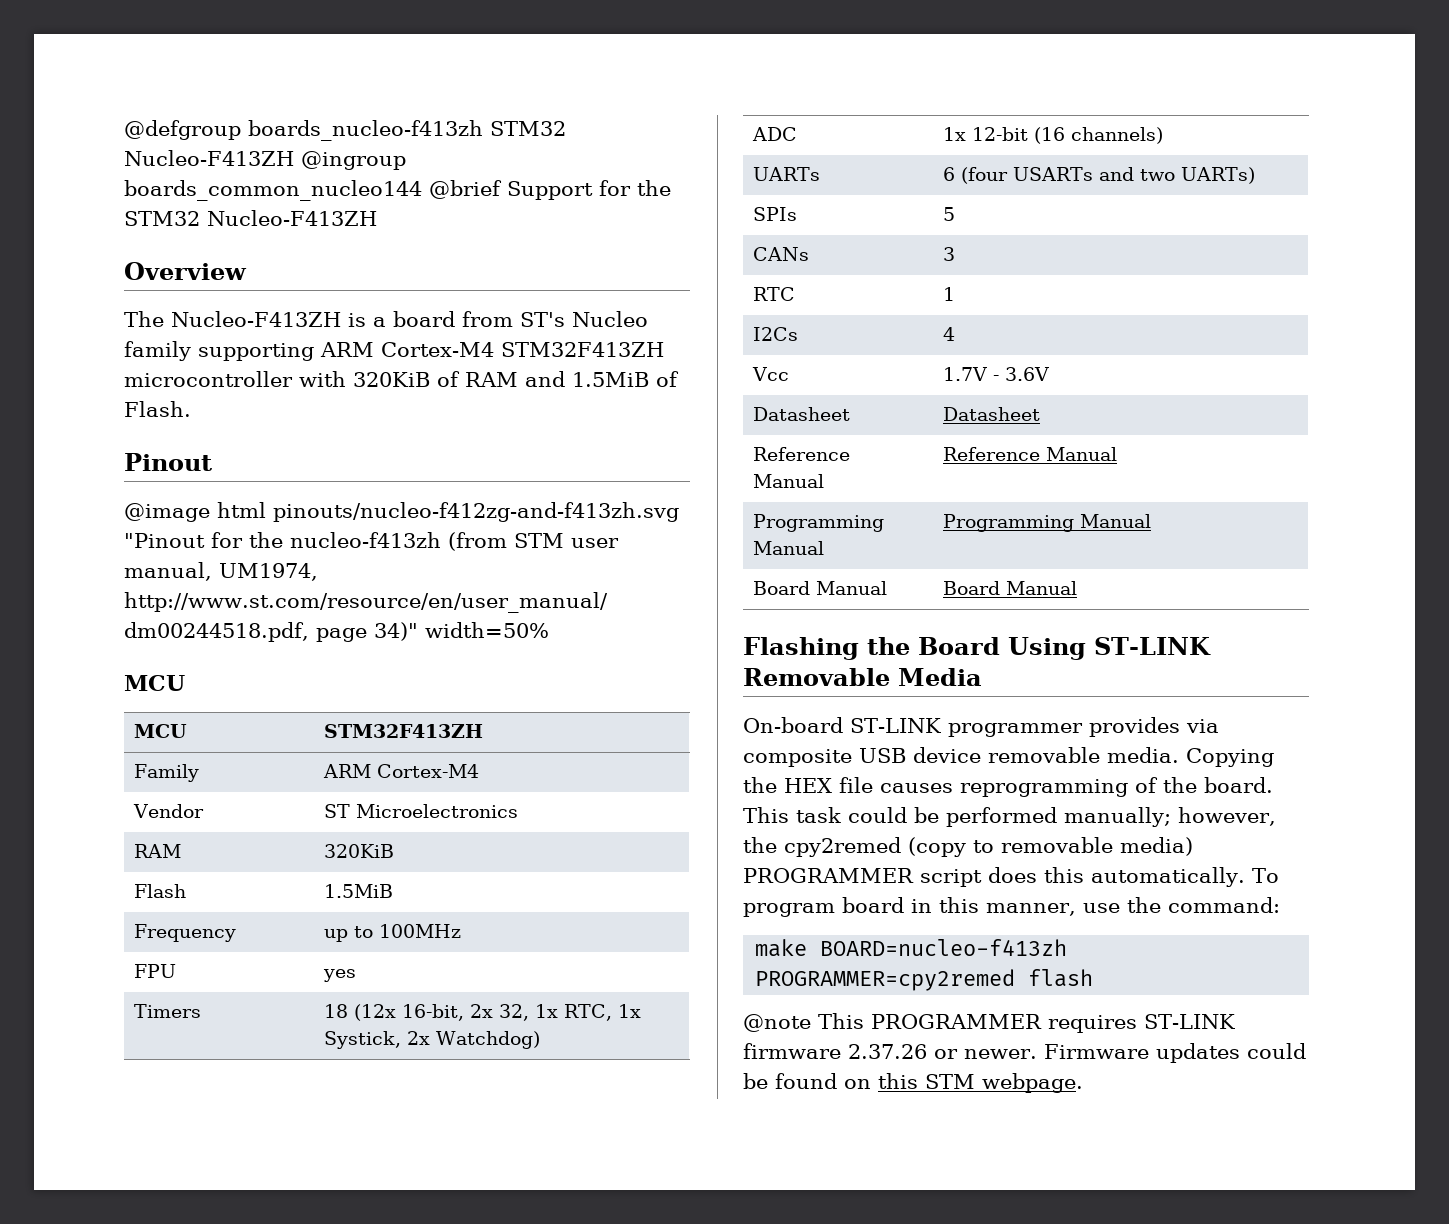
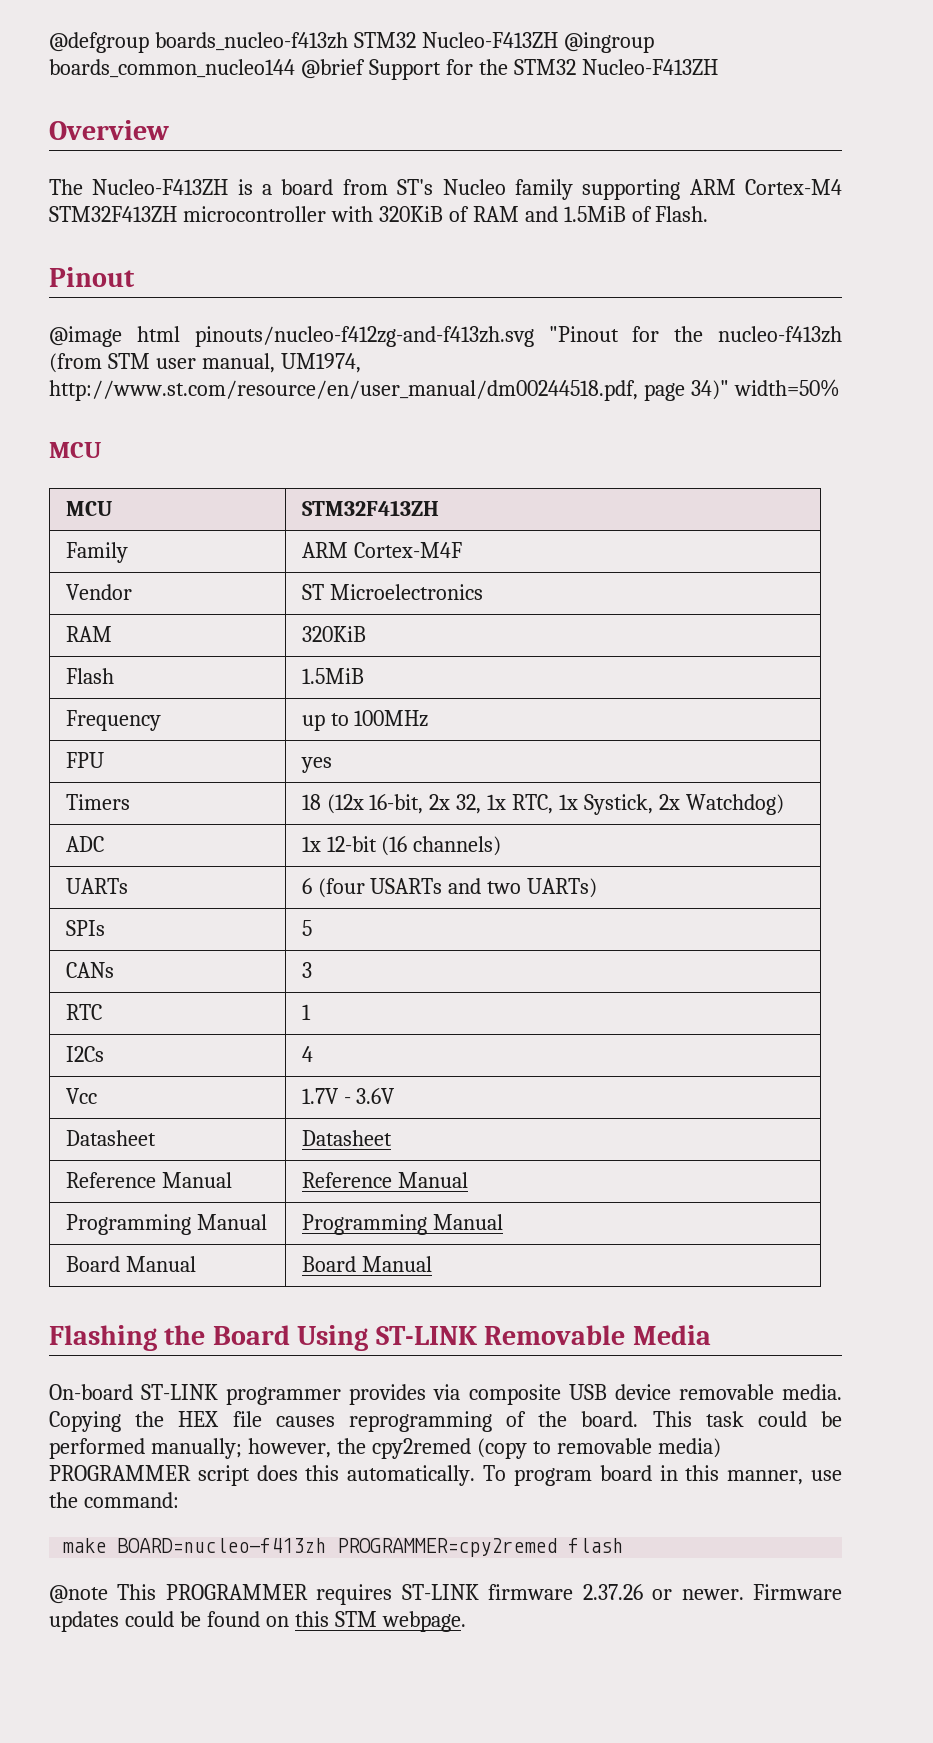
- Family | ARM Cortex-M4
+ Family | ARM Cortex-M4F

